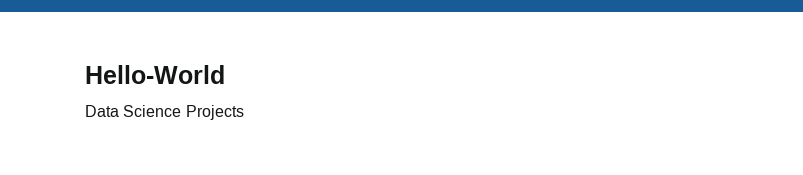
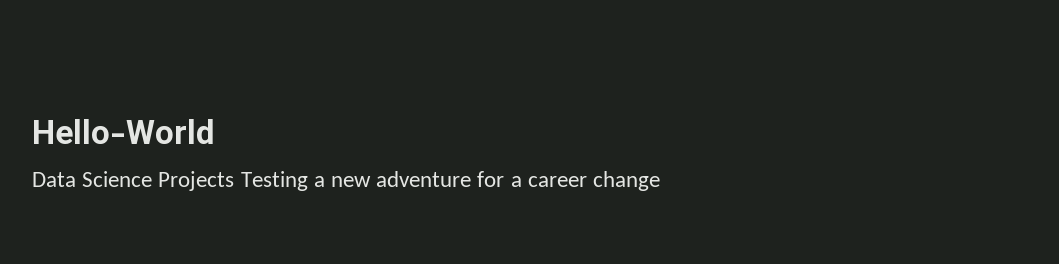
- Data Science Projects
+ Data Science Projects Testing a new adventure for a career change

